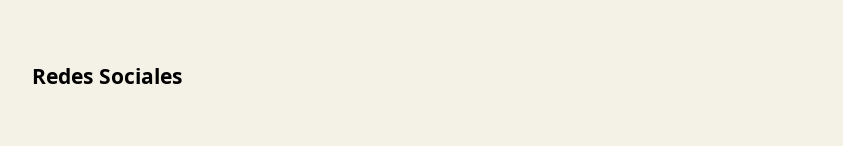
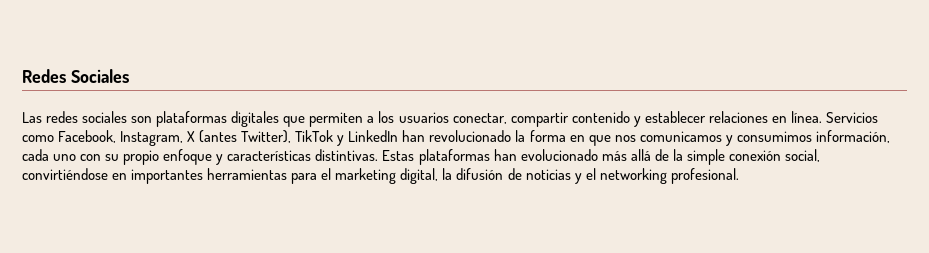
+ Las redes sociales son plataformas digitales que permiten a los usuarios conectar, compartir contenido y establecer relaciones en línea. Servicios como Facebook, Instagram, X (antes Twitter), TikTok y LinkedIn han revolucionado la forma en que nos comunicamos y consumimos información, cada uno con su propio enfoque y características distintivas. Estas plataformas han evolucionado más allá de la simple conexión social, convirtiéndose en importantes herramientas para el marketing digital, la difusión de noticias y el networking profesional.

